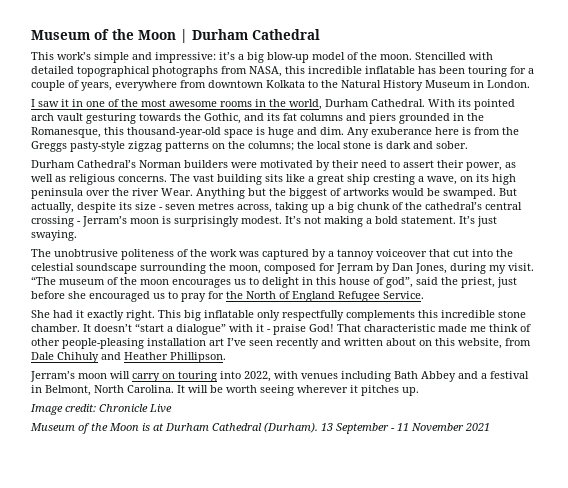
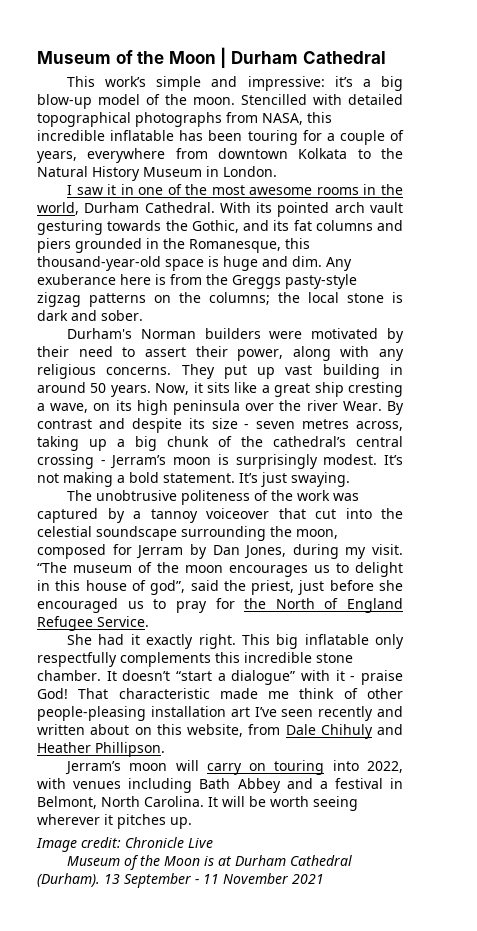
- Durham Cathedral’s Norman builders were motivated by their need to assert their power, as well as religious concerns. The vast building sits like a great ship cresting a wave, on its high peninsula over the river Wear.
+ Durham's Norman builders were motivated by their need to assert their power, along with any religious concerns. They put up vast building in around 50 years. Now, it sits like a great ship cresting a wave, on its high peninsula over the river Wear.
- Anything but the biggest of artworks would be swamped. But actually, despite its size - seven metres across, taking up a big chunk of the cathedral’s central crossing - Jerram’s moon is surprisingly modest.
+ By contrast and despite its size - seven metres across, taking up a big chunk of the cathedral’s central crossing - Jerram’s moon is surprisingly modest.

